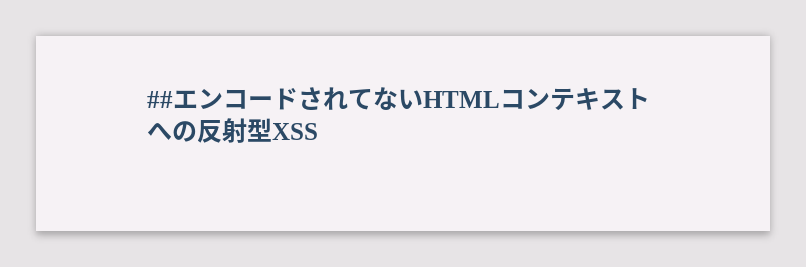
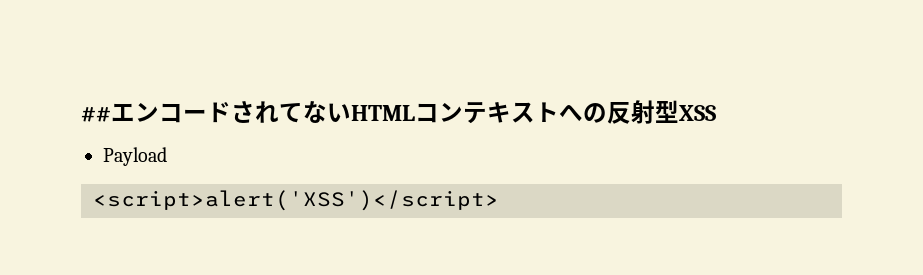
+ Payload
+ <script>alert('XSS')</script>

